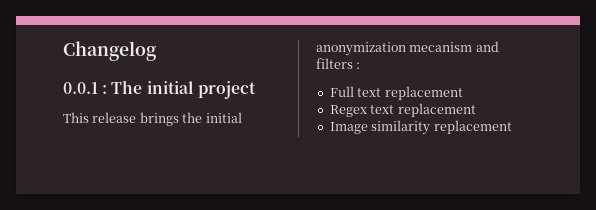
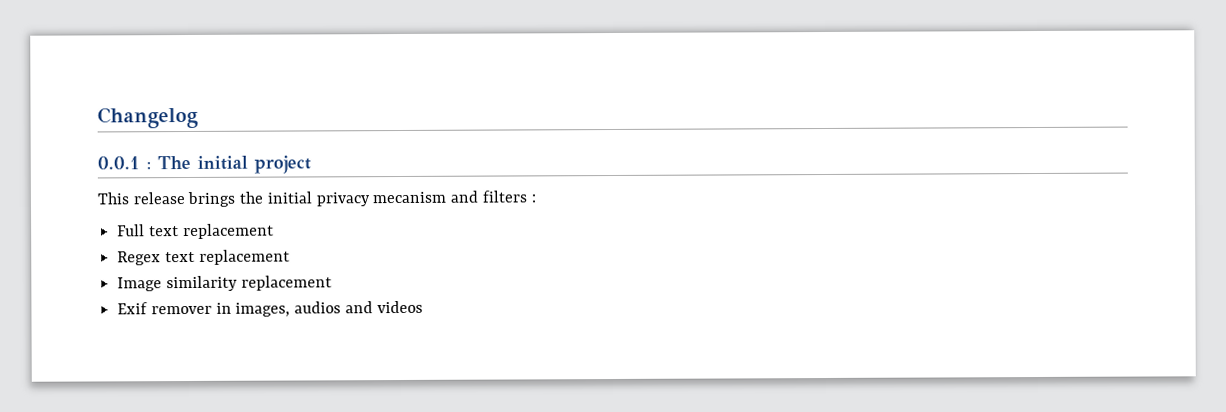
- This release brings the initial anonymization mecanism and filters :
+ This release brings the initial privacy mecanism and filters :
+ Exif remover in images, audios and videos

